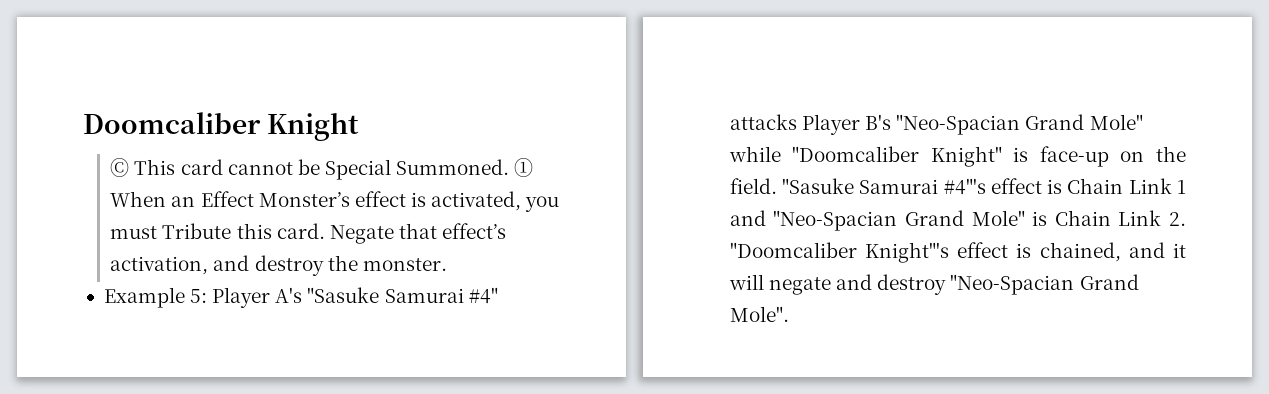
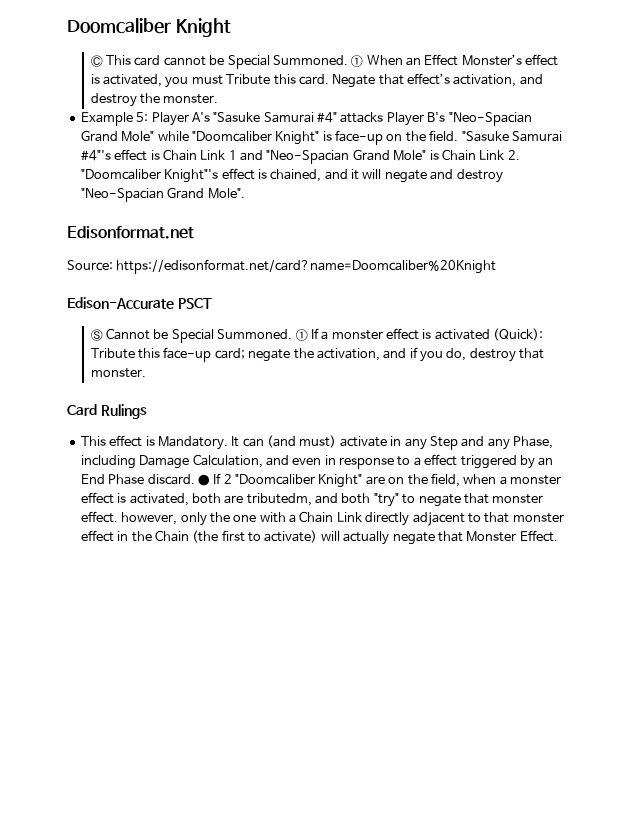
+ Edisonformat.net
+ Source: https://edisonformat.net/card?name=Doomcaliber%20Knight
+ Edison-Accurate PSCT
+ Ⓢ Cannot be Special Summoned. ① If a monster effect is activated (Quick): Tribute this face-up card; negate the activation, and if you do, destroy that monster.
+ Card Rulings
+ This effect is Mandatory. It can (and must) activate in any Step and any Phase, including Damage Calculation, and even in response to a effect triggered by an End Phase discard. ● If 2 "Doomcaliber Knight" are on the field, when a monster effect is activated, both are tributedm, and both "try" to negate that monster effect. however, only the one with a Chain Link directly adjacent to that monster effect in the Chain (the first to activate) will actually negate that Monster Effect.

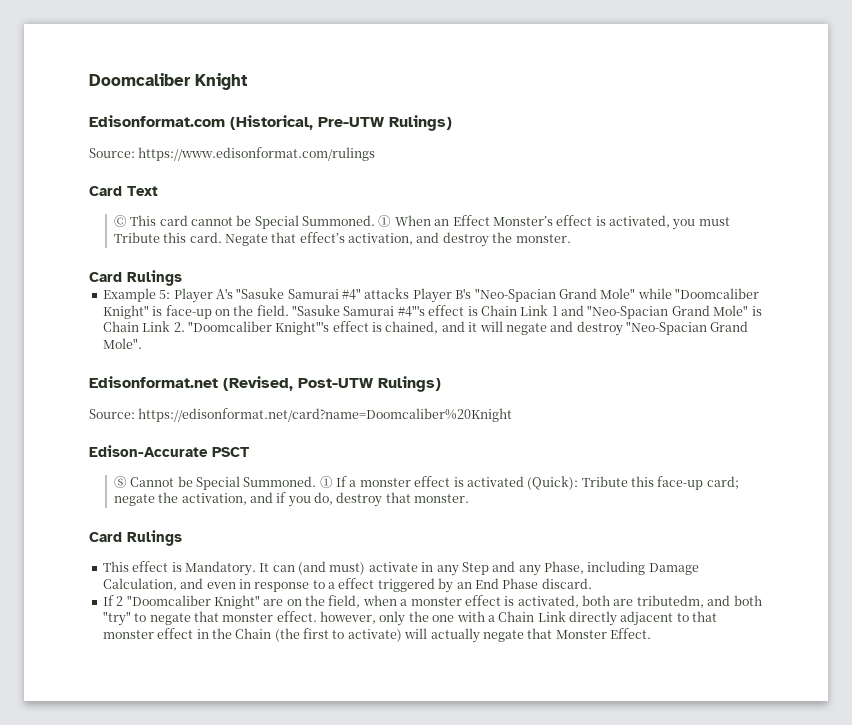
+ Edisonformat.com (Historical, Pre-UTW Rulings)
+ Source: https://www.edisonformat.com/rulings
+ Card Text
  Negate that effect’s activation, and destroy the monster.
+ Card Rulings
- Edisonformat.net
+ Edisonformat.net (Revised, Post-UTW Rulings)
- It can (and must) activate in any Step and any Phase, including Damage Calculation, and even in response to a effect triggered by an End Phase discard. ● If 2 "Doomcaliber Knight" are on the field, when a monster effect is activated, both are tributedm, and both "try" to negate that monster effect. however, only the one with a Chain Link directly adjacent to that monster effect in the Chain (the first to activate) will actually negate that Monster Effect.
+ It can (and must) activate in any Step and any Phase, including Damage Calculation, and even in response to a effect triggered by an End Phase discard.
+ If 2 "Doomcaliber Knight" are on the field, when a monster effect is activated, both are tributedm, and both "try" to negate that monster effect. however, only the one with a Chain Link directly adjacent to that monster effect in the Chain (the first to activate) will actually negate that Monster Effect.

